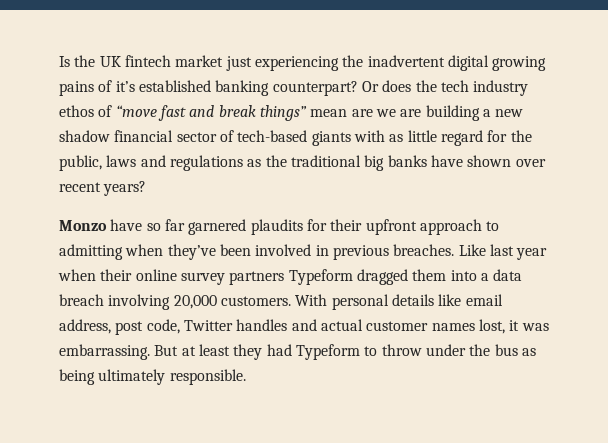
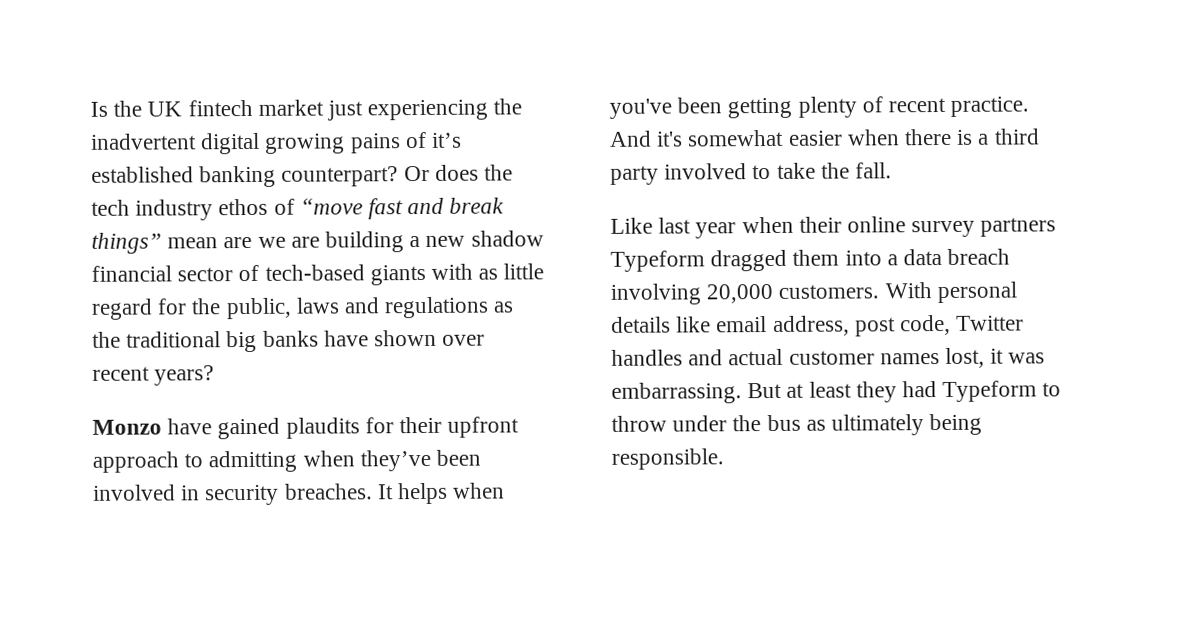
- Monzo have so far garnered plaudits for their upfront approach to admitting when they’ve been involved in previous breaches. Like last year when their online survey partners Typeform dragged them into a data breach involving 20,000 customers.
+ Monzo have gained plaudits for their upfront approach to admitting when they’ve been involved in security breaches. It helps when you've been getting plenty of recent practice. And it's somewhat easier when there is a third party involved to take the fall.
+ Like last year when their online survey partners Typeform dragged them into a data breach involving 20,000 customers.
- But at least they had Typeform to throw under the bus as being ultimately responsible.
+ But at least they had Typeform to throw under the bus as ultimately being responsible.

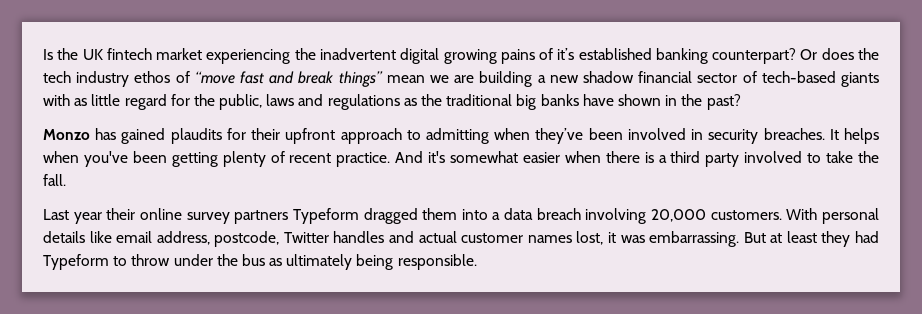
- Is the UK fintech market just experiencing the inadvertent digital growing pains of it’s established banking counterpart?
+ Is the UK fintech market experiencing the inadvertent digital growing pains of it’s established banking counterpart?
- Or does the tech industry ethos of “move fast and break things” mean are we are building a new shadow financial sector of tech-based giants with as little regard for the public, laws and regulations as the traditional big banks have shown over recent years?
+ Or does the tech industry ethos of “move fast and break things” mean we are building a new shadow financial sector of tech-based giants with as little regard for the public, laws and regulations as the traditional big banks have shown in the past?
- Monzo have gained plaudits for their upfront approach to admitting when they’ve been involved in security breaches.
+ Monzo has gained plaudits for their upfront approach to admitting when they’ve been involved in security breaches.
- Like last year when their online survey partners Typeform dragged them into a data breach involving 20,000 customers.
+ Last year their online survey partners Typeform dragged them into a data breach involving 20,000 customers.
- With personal details like email address, post code, Twitter handles and actual customer names lost, it was embarrassing.
+ With personal details like email address, postcode, Twitter handles and actual customer names lost, it was embarrassing.

